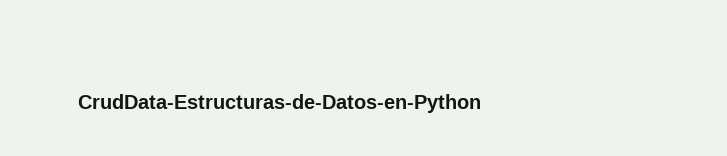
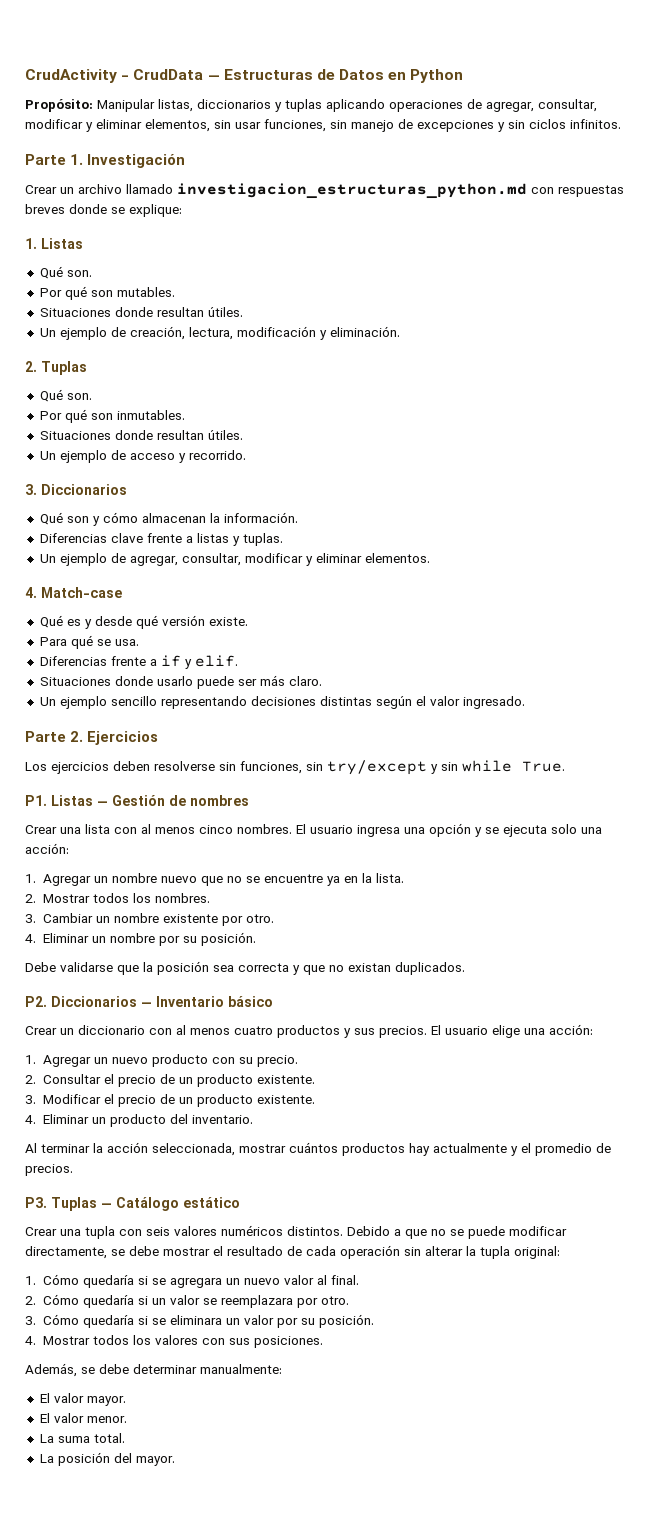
- CrudData-Estructuras-de-Datos-en-Python
+ CrudActivity - CrudData — Estructuras de Datos en Python
+ Propósito: Manipular listas, diccionarios y tuplas aplicando operaciones de agregar, consultar, modificar y eliminar elementos, sin usar funciones, sin manejo de excepciones y sin ciclos infinitos.
+ Parte 1. Investigación
+ Crear un archivo llamado investigacion_estructuras_python.md con respuestas breves donde se explique:
+ 1. Listas
+ Qué son.
+ Por qué son mutables.
+ Situaciones donde resultan útiles.
+ Un ejemplo de creación, lectura, modificación y eliminación.
+ 2. Tuplas
+ Qué son.
+ Por qué son inmutables.
+ Situaciones donde resultan útiles.
+ Un ejemplo de acceso y recorrido.
+ 3. Diccionarios
+ Qué son y cómo almacenan la información.
+ Diferencias clave frente a listas y tuplas.
+ Un ejemplo de agregar, consultar, modificar y eliminar elementos.
+ 4. Match-case
+ Qué es y desde qué versión existe.
+ Para qué se usa.
+ Diferencias frente a if y elif.
+ Situaciones donde usarlo puede ser más claro.
+ Un ejemplo sencillo representando decisiones distintas según el valor ingresado.
+ Parte 2. Ejercicios
+ Los ejercicios deben resolverse sin funciones, sin try/except y sin while True.
+ P1. Listas — Gestión de nombres
+ Crear una lista con al menos cinco nombres. El usuario ingresa una opción y se ejecuta solo una acción:
+ 1. Agregar un nombre nuevo que no se encuentre ya en la lista.
+ 2. Mostrar todos los nombres.
+ 3. Cambiar un nombre existente por otro.
+ 4. Eliminar un nombre por su posición.
+ Debe validarse que la posición sea correcta y que no existan duplicados.
+ P2. Diccionarios — Inventario básico
+ Crear un diccionario con al menos cuatro productos y sus precios. El usuario elige una acción:
+ 1. Agregar un nuevo producto con su precio.
+ 2. Consultar el precio de un producto existente.
+ 3. Modificar el precio de un producto existente.
+ 4. Eliminar un producto del inventario.
+ Al terminar la acción seleccionada, mostrar cuántos productos hay actualmente y el promedio de precios.
+ P3. Tuplas — Catálogo estático
+ Crear una tupla con seis valores numéricos distintos. Debido a que no se puede modificar directamente, se debe mostrar el resultado de cada operación sin alterar la tupla original:
+ 1. Cómo quedaría si se agregara un nuevo valor al final.
+ 2. Cómo quedaría si un valor se reemplazara por otro.
+ 3. Cómo quedaría si se eliminara un valor por su posición.
+ 4. Mostrar todos los valores con sus posiciones.
+ Además, se debe determinar manualmente:
+ El valor mayor.
+ El valor menor.
+ La suma total.
+ La posición del mayor.

